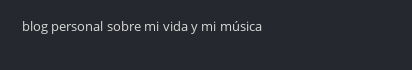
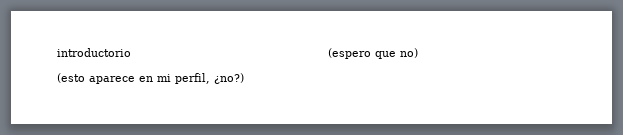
- blog personal sobre mi vida y mi música
+ introductorio
+ (esto aparece en mi perfil, ¿no?)
+ (espero que no)

